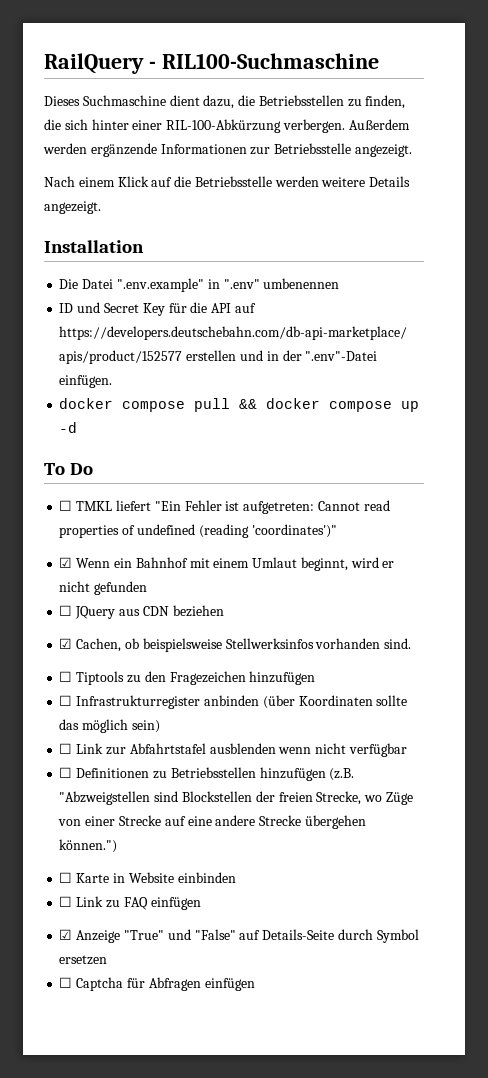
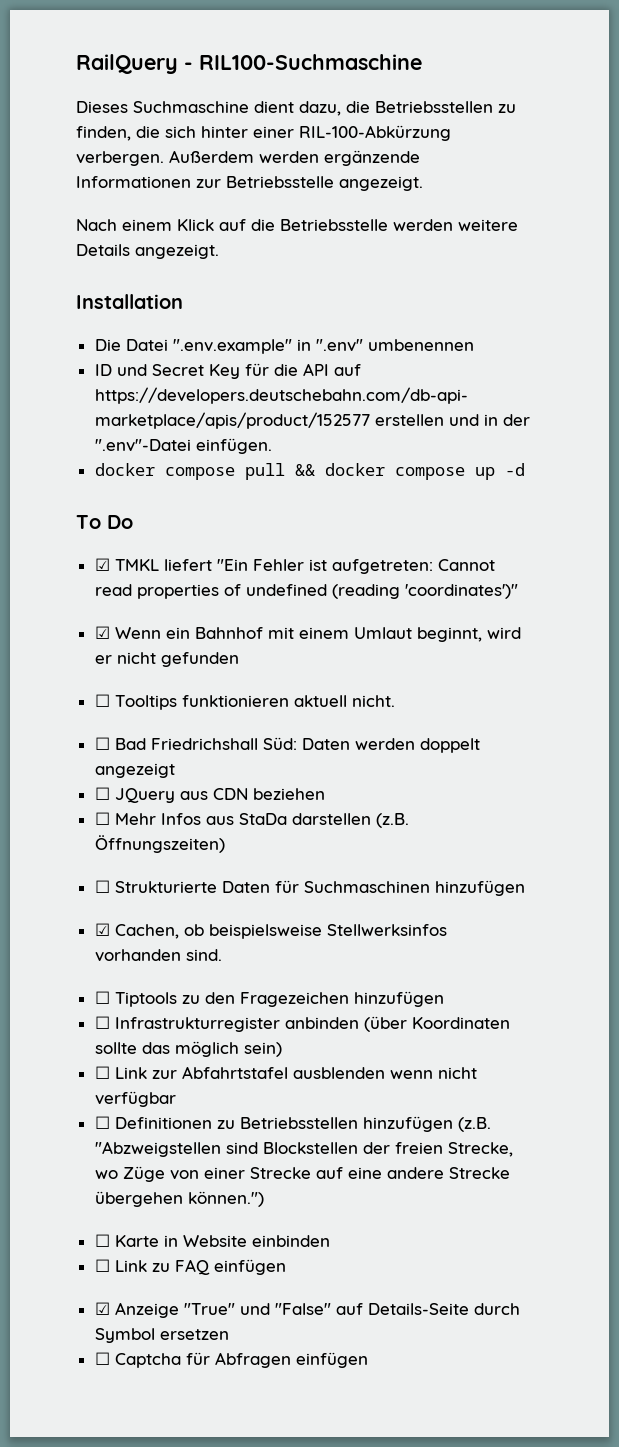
- ☐ TMKL liefert "Ein Fehler ist aufgetreten: Cannot read properties of undefined (reading 'coordinates')"
+ ☑ TMKL liefert "Ein Fehler ist aufgetreten: Cannot read properties of undefined (reading 'coordinates')"
+ ☐ Tooltips funktionieren aktuell nicht.
+ ☐ Bad Friedrichshall Süd: Daten werden doppelt angezeigt
+ ☐ Mehr Infos aus StaDa darstellen (z.B. Öffnungszeiten)
+ ☐ Strukturierte Daten für Suchmaschinen hinzufügen

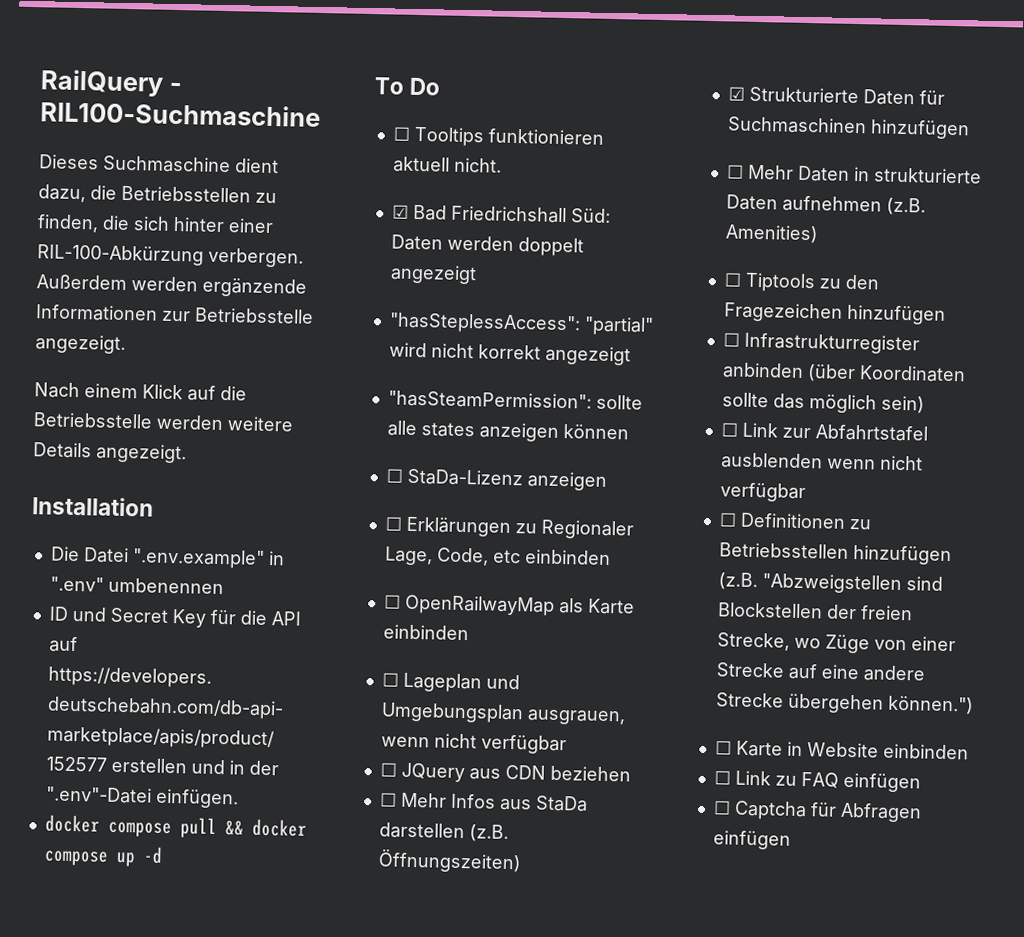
- ☑ TMKL liefert "Ein Fehler ist aufgetreten: Cannot read properties of undefined (reading 'coordinates')"
- ☑ Wenn ein Bahnhof mit einem Umlaut beginnt, wird er nicht gefunden
- ☐ Bad Friedrichshall Süd: Daten werden doppelt angezeigt
+ ☑ Bad Friedrichshall Süd: Daten werden doppelt angezeigt
+ "hasSteplessAccess": "partial" wird nicht korrekt angezeigt
+ "hasSteamPermission": sollte alle states anzeigen können
+ ☐ StaDa-Lizenz anzeigen
+ ☐ Erklärungen zu Regionaler Lage, Code, etc einbinden
+ ☐ OpenRailwayMap als Karte einbinden
+ ☐ Lageplan und Umgebungsplan ausgrauen, wenn nicht verfügbar
- ☐ Strukturierte Daten für Suchmaschinen hinzufügen
+ ☑ Strukturierte Daten für Suchmaschinen hinzufügen
- ☑ Cachen, ob beispielsweise Stellwerksinfos vorhanden sind.
+ ☐ Mehr Daten in strukturierte Daten aufnehmen (z.B. Amenities)
- ☑ Anzeige "True" und "False" auf Details-Seite durch Symbol ersetzen

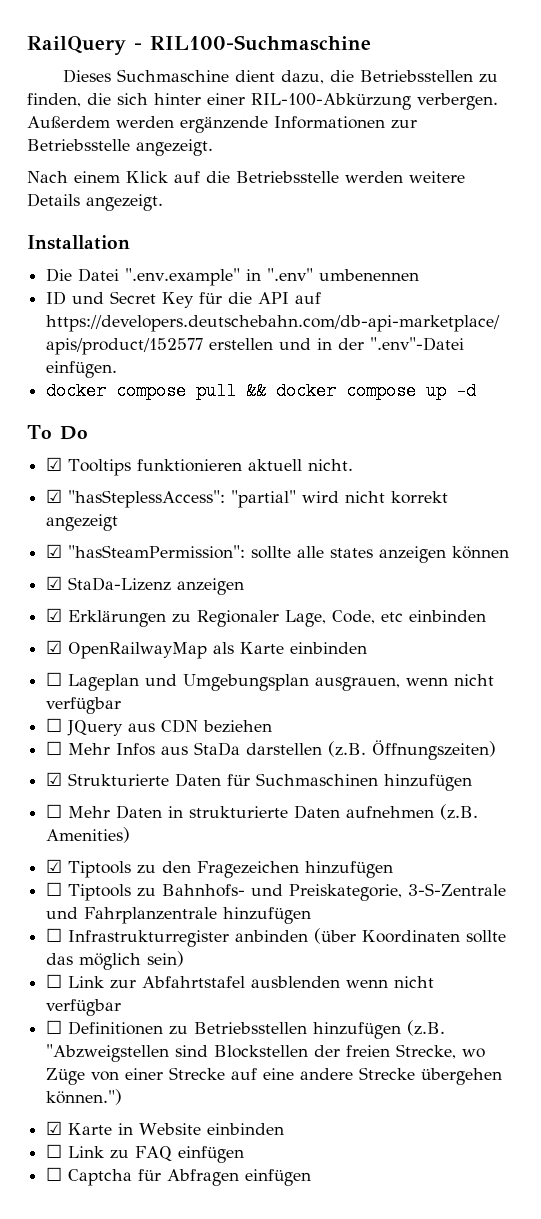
- ☐ Tooltips funktionieren aktuell nicht.
+ ☑ Tooltips funktionieren aktuell nicht.
- ☑ Bad Friedrichshall Süd: Daten werden doppelt angezeigt
- "hasSteplessAccess": "partial" wird nicht korrekt angezeigt
+ ☑ "hasSteplessAccess": "partial" wird nicht korrekt angezeigt
- "hasSteamPermission": sollte alle states anzeigen können
+ ☑ "hasSteamPermission": sollte alle states anzeigen können
- ☐ StaDa-Lizenz anzeigen
+ ☑ StaDa-Lizenz anzeigen
- ☐ Erklärungen zu Regionaler Lage, Code, etc einbinden
+ ☑ Erklärungen zu Regionaler Lage, Code, etc einbinden
- ☐ OpenRailwayMap als Karte einbinden
+ ☑ OpenRailwayMap als Karte einbinden
- ☐ Tiptools zu den Fragezeichen hinzufügen
+ ☑ Tiptools zu den Fragezeichen hinzufügen
+ ☐ Tiptools zu Bahnhofs- und Preiskategorie, 3-S-Zentrale und Fahrplanzentrale hinzufügen
- ☐ Karte in Website einbinden
+ ☑ Karte in Website einbinden

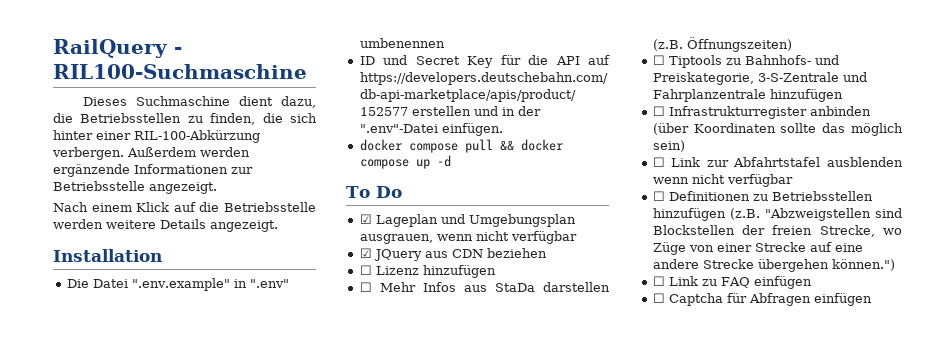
- ☑ Tooltips funktionieren aktuell nicht.
- ☑ "hasSteplessAccess": "partial" wird nicht korrekt angezeigt
- ☑ "hasSteamPermission": sollte alle states anzeigen können
- ☑ StaDa-Lizenz anzeigen
- ☑ Erklärungen zu Regionaler Lage, Code, etc einbinden
- ☑ OpenRailwayMap als Karte einbinden
- ☐ Lageplan und Umgebungsplan ausgrauen, wenn nicht verfügbar
+ ☑ Lageplan und Umgebungsplan ausgrauen, wenn nicht verfügbar
- ☐ JQuery aus CDN beziehen
+ ☑ JQuery aus CDN beziehen
+ ☐ Lizenz hinzufügen
- ☑ Strukturierte Daten für Suchmaschinen hinzufügen
- ☐ Mehr Daten in strukturierte Daten aufnehmen (z.B. Amenities)
- ☑ Tiptools zu den Fragezeichen hinzufügen
- ☑ Karte in Website einbinden

